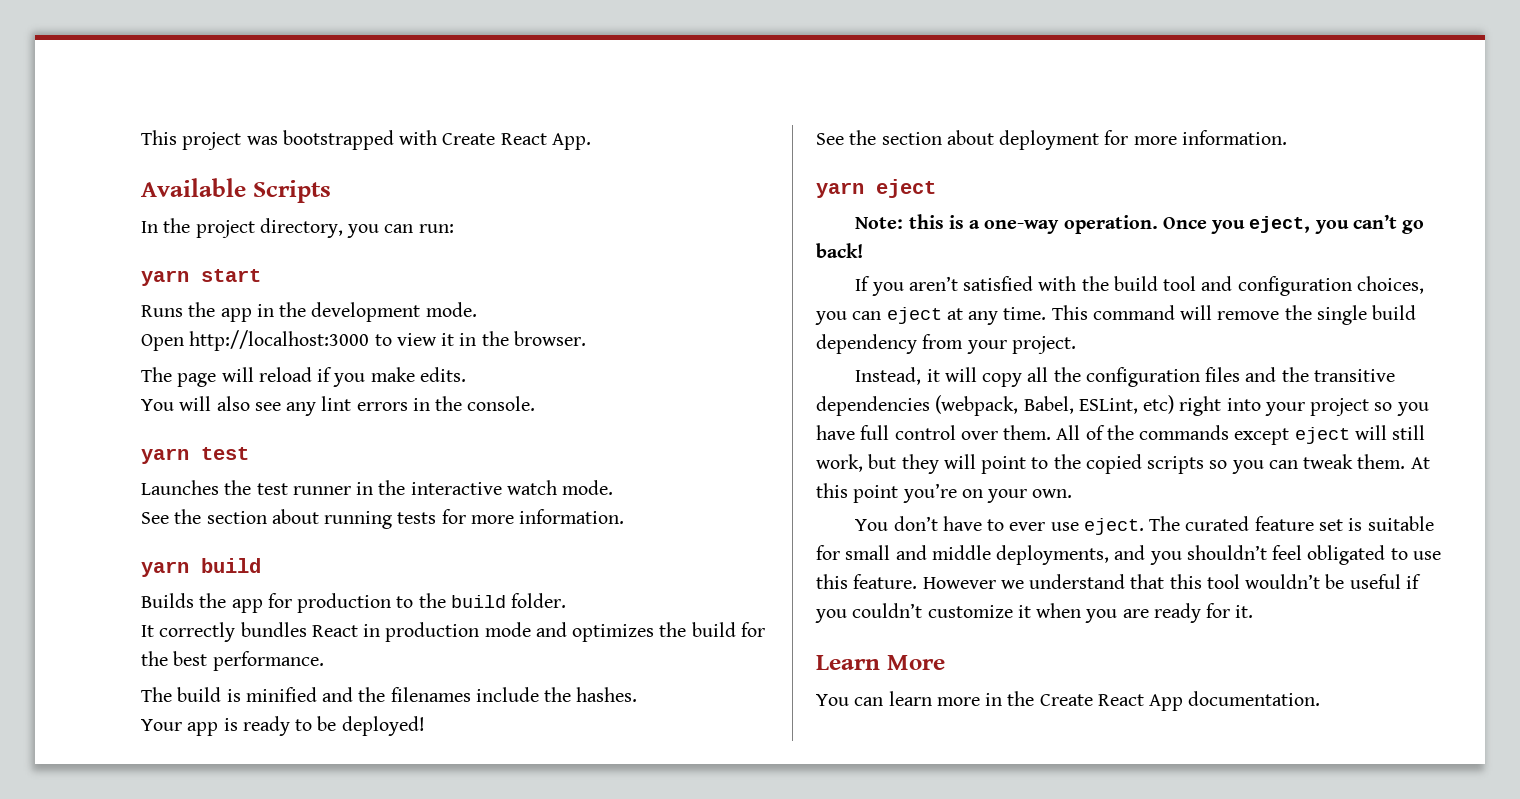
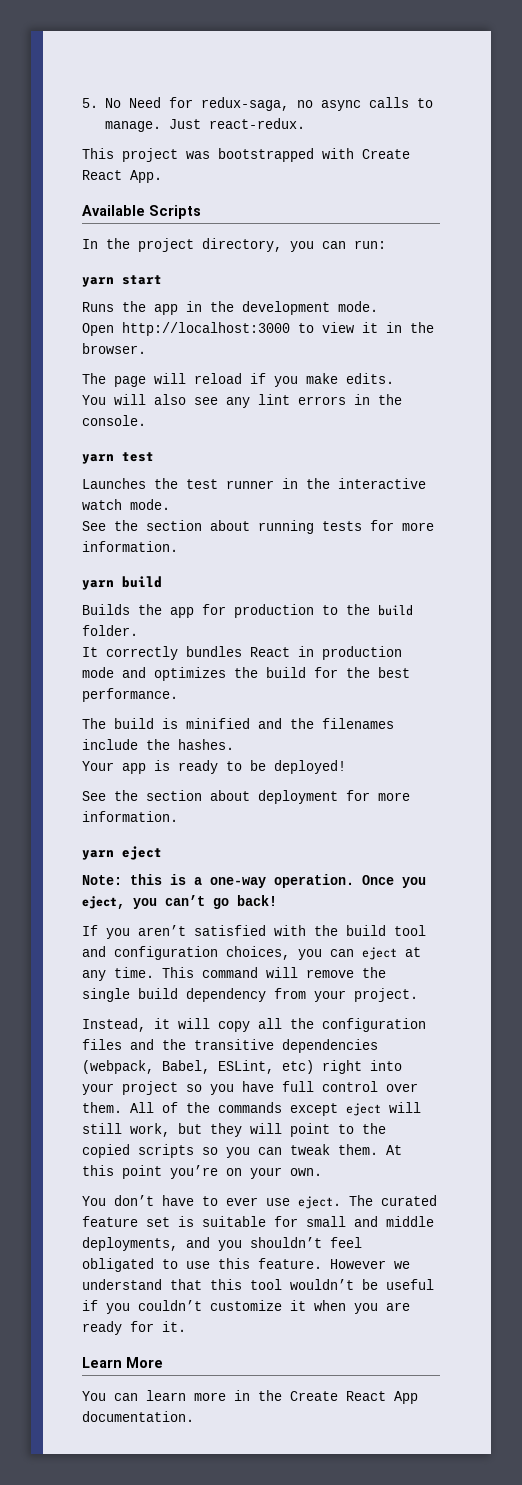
+ 5. No Need for redux-saga, no async calls to manage. Just react-redux.

